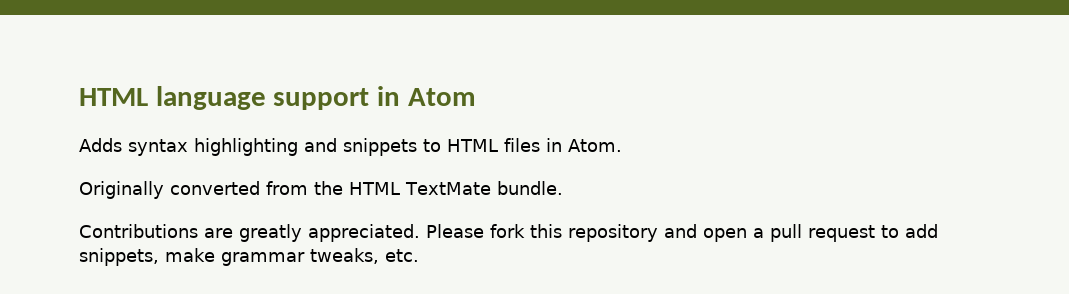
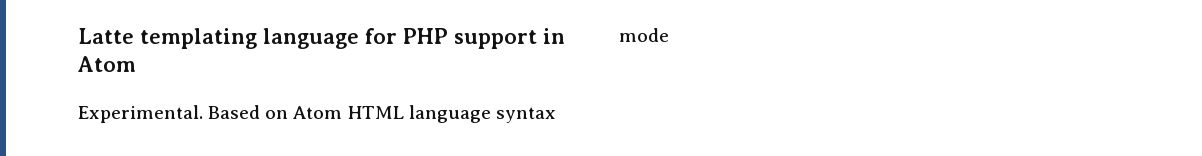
- HTML language support in Atom
- Adds syntax highlighting and snippets to HTML files in Atom.
- Originally converted from the HTML TextMate bundle.
- Contributions are greatly appreciated. Please fork this repository and open a pull request to add snippets, make grammar tweaks, etc.
+ Latte templating language for PHP support in Atom
+ Experimental. Based on Atom HTML language syntax mode

